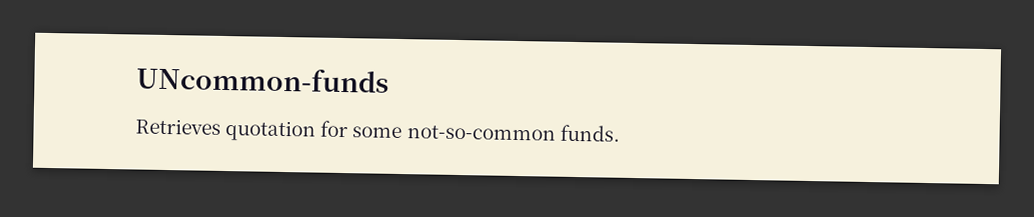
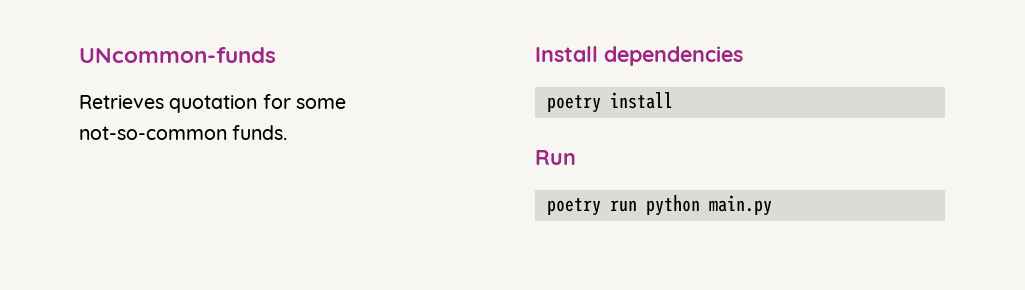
+ Install dependencies
+ poetry install
+ Run
+ poetry run python main.py

